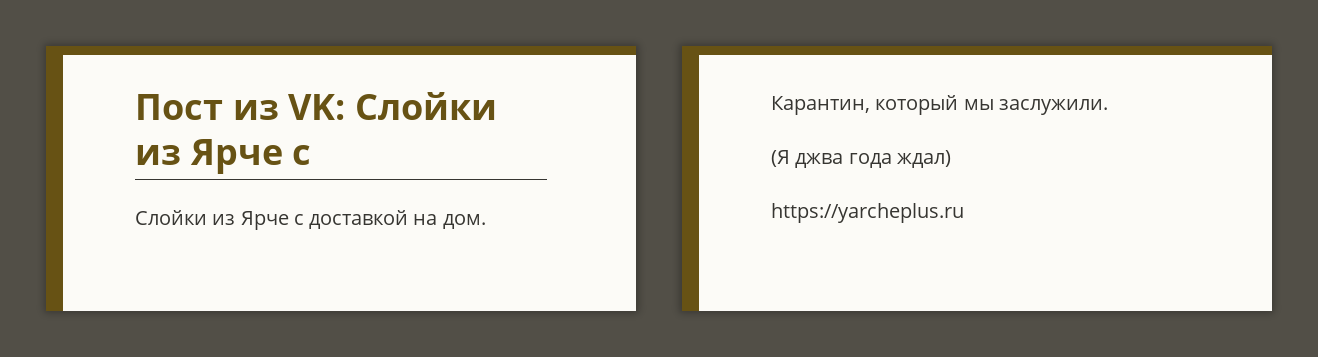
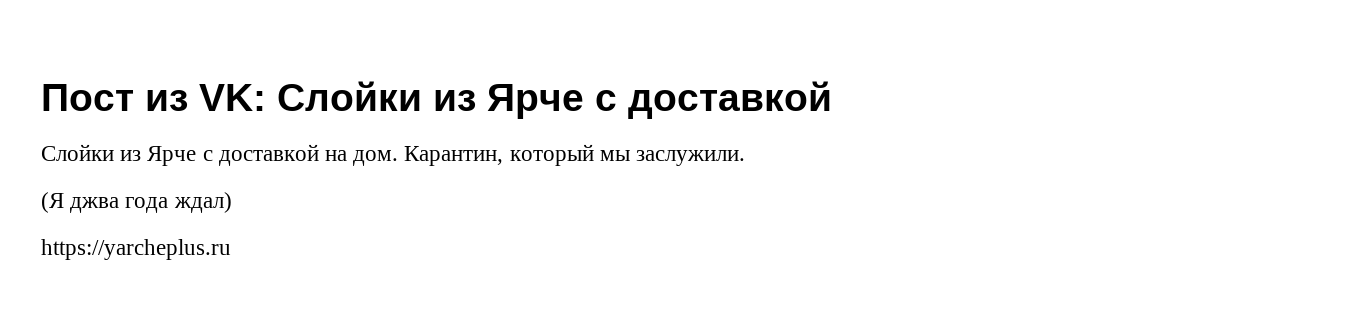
- Пост из VK: Слойки из Ярче с
+ Пост из VK: Слойки из Ярче с доставкой

